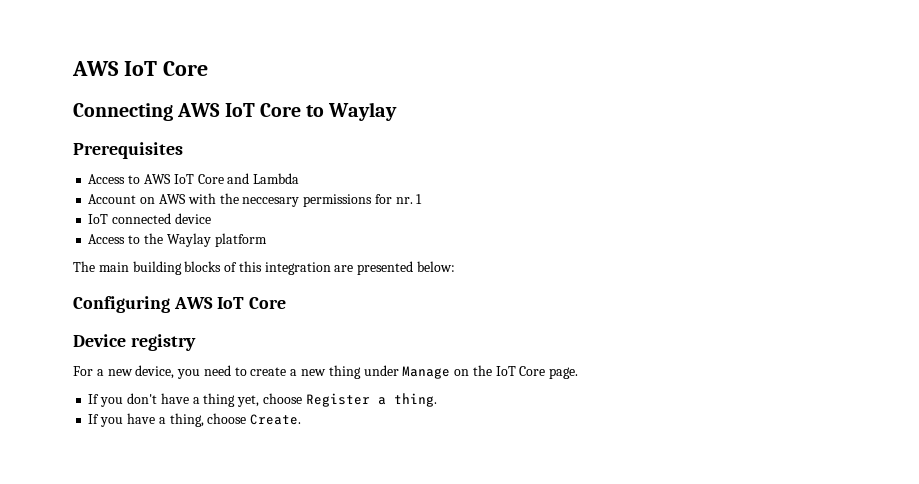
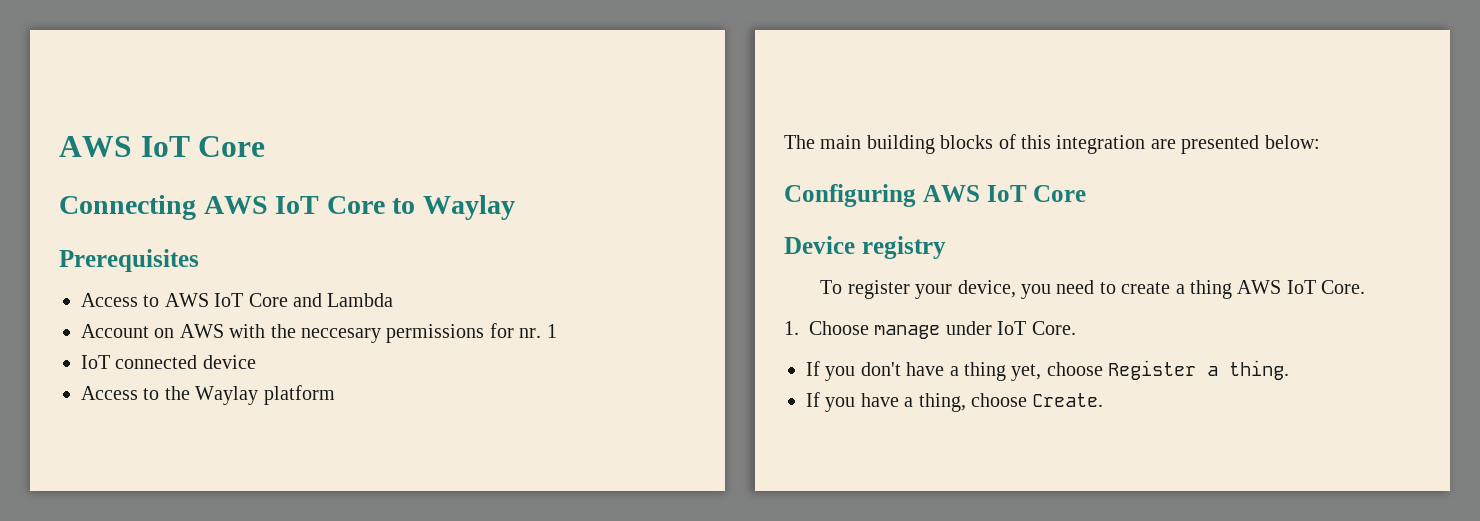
- For a new device, you need to create a new thing under Manage on the IoT Core page.
+ To register your device, you need to create a thing AWS IoT Core.
+ 1. Choose manage under IoT Core.

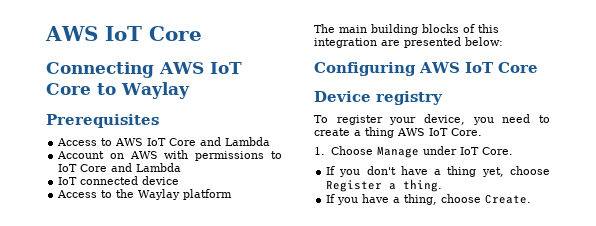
- Account on AWS with the neccesary permissions for nr. 1
+ Account on AWS with permissions to IoT Core and Lambda
- 1. Choose manage under IoT Core.
+ 1. Choose Manage under IoT Core.

